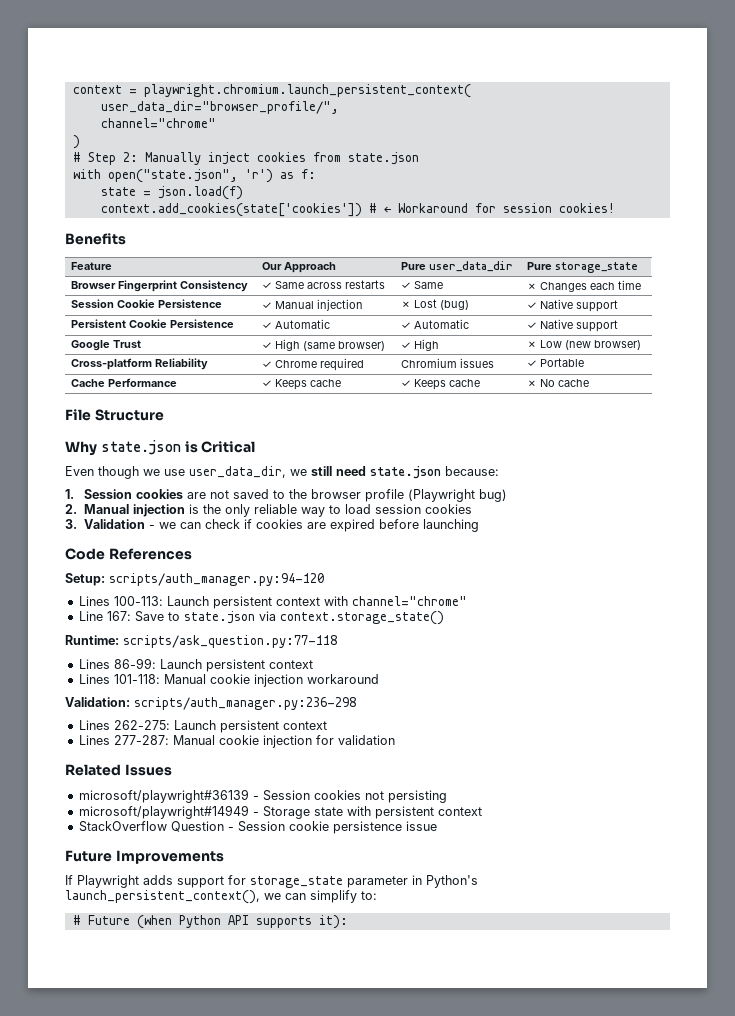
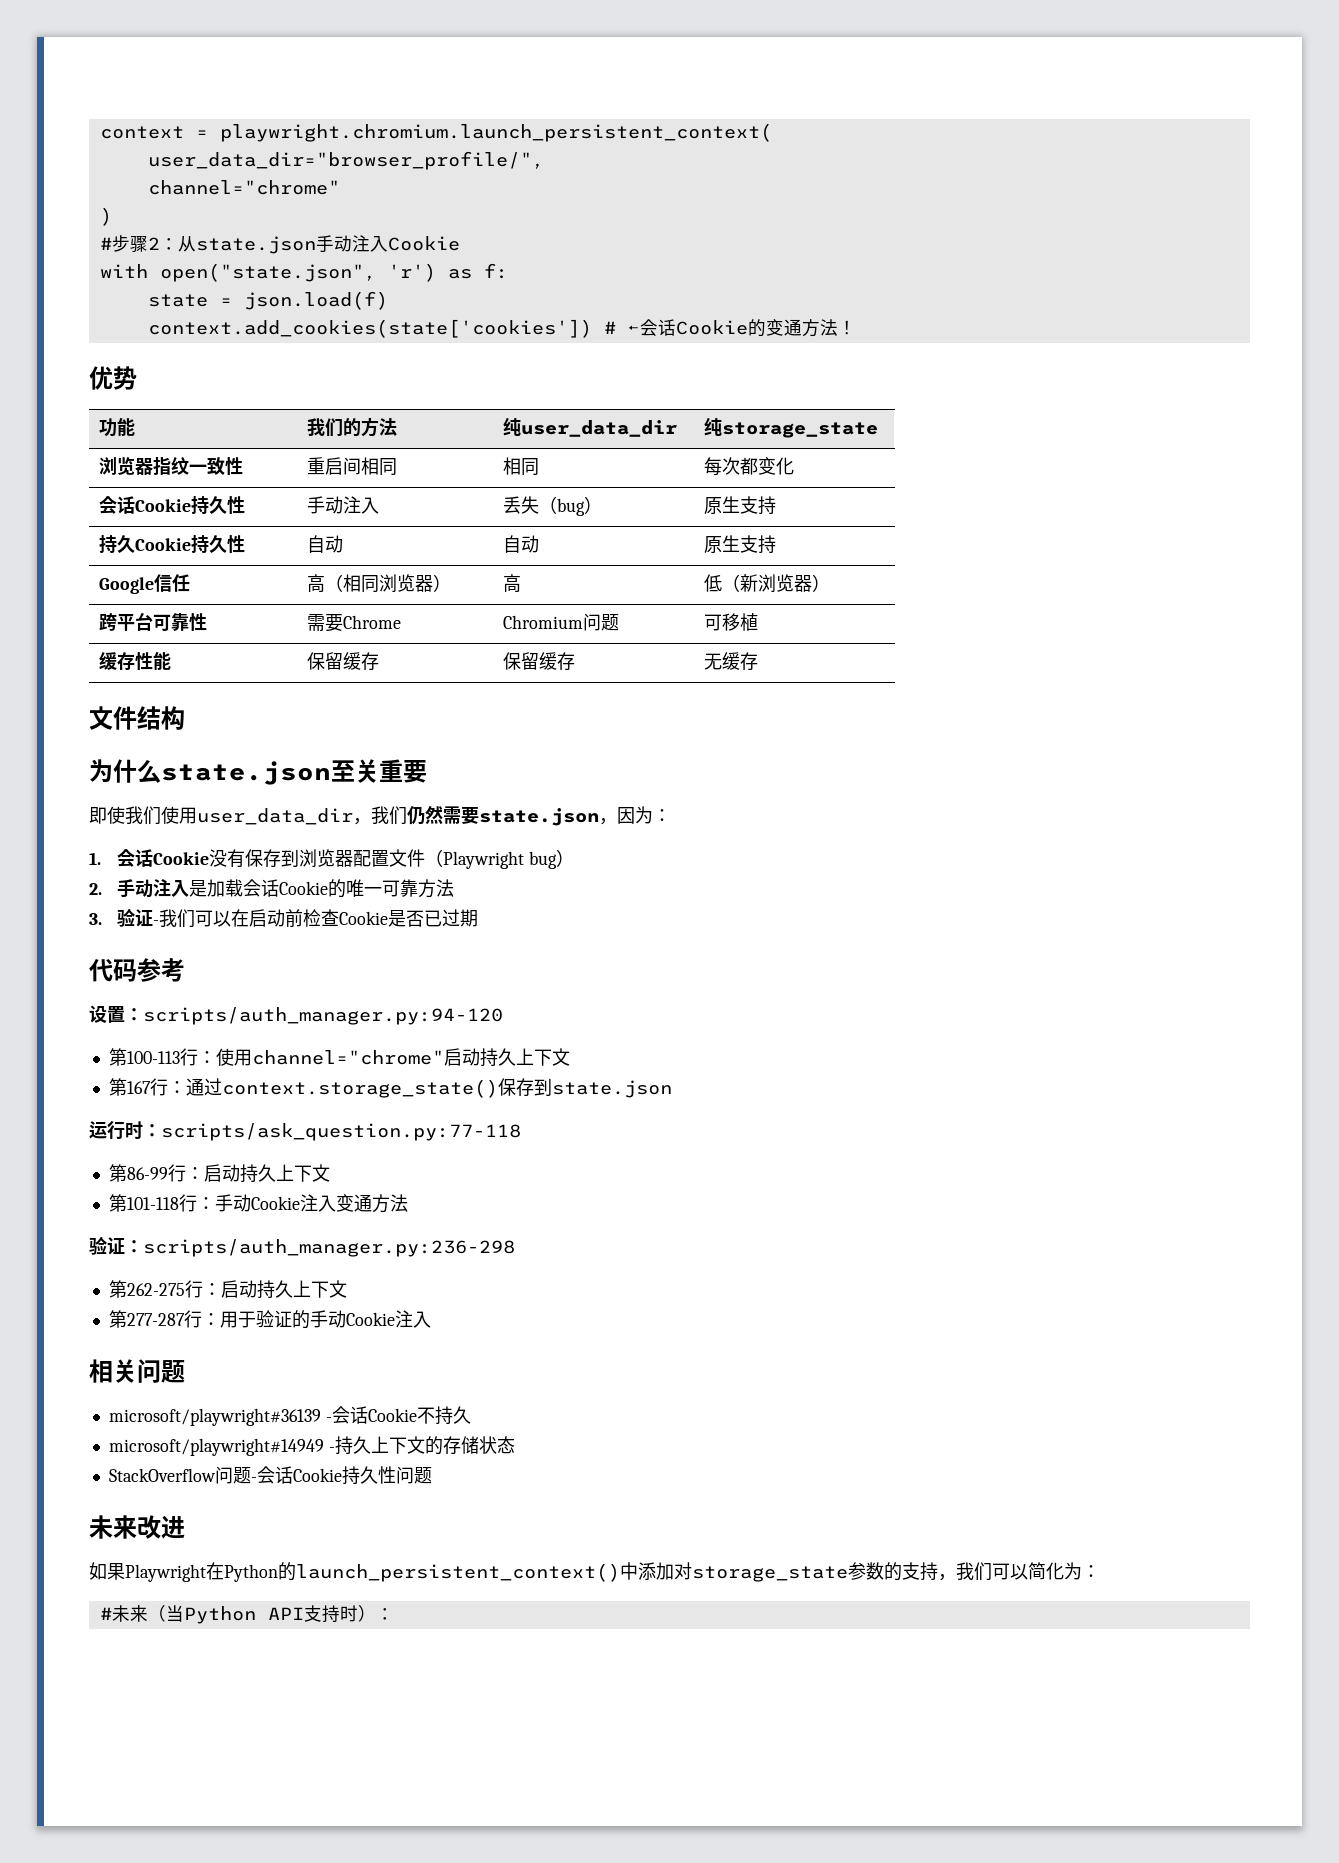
- # Step 2: Manually inject cookies from state.json
+ #步骤2：从state.json手动注入Cookie
- context.add_cookies(state['cookies']) # ← Workaround for session cookies!
- Benefits
- Feature | Our Approach | Pure user_data_dir | Pure storage_state
+ context.add_cookies(state['cookies']) # ←会话Cookie的变通方法！
+ 优势
+ 功能 | 我们的方法 | 纯user_data_dir | 纯storage_state
- Browser Fingerprint Consistency | ✓ Same across restarts | ✓ Same | ✗ Changes each time
- Session Cookie Persistence | ✓ Manual injection | ✗ Lost (bug) | ✓ Native support
- Persistent Cookie Persistence | ✓ Automatic | ✓ Automatic | ✓ Native support
- Google Trust | ✓ High (same browser) | ✓ High | ✗ Low (new browser)
- Cross-platform Reliability | ✓ Chrome required | Chromium issues | ✓ Portable
- Cache Performance | ✓ Keeps cache | ✓ Keeps cache | ✗ No cache
- File Structure
- Why state.json is Critical
- Even though we use user_data_dir, we still need state.json because:
- 1. Session cookies are not saved to the browser profile (Playwright bug)
- 2. Manual injection is the only reliable way to load session cookies
- 3. Validation - we can check if cookies are expired before launching
- Code References
- Setup: scripts/auth_manager.py:94-120
- Lines 100-113: Launch persistent context with channel="chrome"
- Line 167: Save to state.json via context.storage_state()
- Runtime: scripts/ask_question.py:77-118
- Lines 86-99: Launch persistent context
- Lines 101-118: Manual cookie injection workaround
- Validation: scripts/auth_manager.py:236-298
- Lines 262-275: Launch persistent context
- Lines 277-287: Manual cookie injection for validation
- Related Issues
- microsoft/playwright#36139 - Session cookies not persisting
- microsoft/playwright#14949 - Storage state with persistent context
- StackOverflow Question - Session cookie persistence issue
- Future Improvements
- If Playwright adds support for storage_state parameter in Python's launch_persistent_context(), we can simplify to:
- # Future (when Python API supports it):
+ 浏览器指纹一致性 | 重启间相同 | 相同 | 每次都变化
+ 会话Cookie持久性 | 手动注入 | 丢失（bug） | 原生支持
+ 持久Cookie持久性 | 自动 | 自动 | 原生支持
+ Google信任 | 高（相同浏览器） | 高 | 低（新浏览器）
+ 跨平台可靠性 | 需要Chrome | Chromium问题 | 可移植
+ 缓存性能 | 保留缓存 | 保留缓存 | 无缓存
+ 文件结构
+ 为什么state.json至关重要
+ 即使我们使用user_data_dir，我们仍然需要state.json，因为：
+ 1.会话Cookie没有保存到浏览器配置文件（Playwright bug）
+ 2.手动注入是加载会话Cookie的唯一可靠方法
+ 3.验证-我们可以在启动前检查Cookie是否已过期
+ 代码参考
+ 设置：scripts/auth_manager.py:94-120
+ 第100-113行：使用channel="chrome"启动持久上下文
+ 第167行：通过context.storage_state()保存到state.json
+ 运行时：scripts/ask_question.py:77-118
+ 第86-99行：启动持久上下文
+ 第101-118行：手动Cookie注入变通方法
+ 验证：scripts/auth_manager.py:236-298
+ 第262-275行：启动持久上下文
+ 第277-287行：用于验证的手动Cookie注入
+ 相关问题
+ microsoft/playwright#36139 -会话Cookie不持久
+ microsoft/playwright#14949 -持久上下文的存储状态
+ StackOverflow问题-会话Cookie持久性问题
+ 未来改进
+ 如果Playwright在Python的launch_persistent_context()中添加对storage_state参数的支持，我们可以简化为：
+ #未来（当Python API支持时）：

